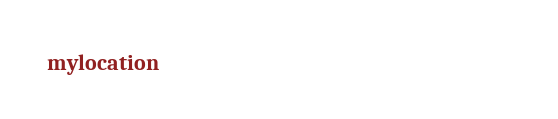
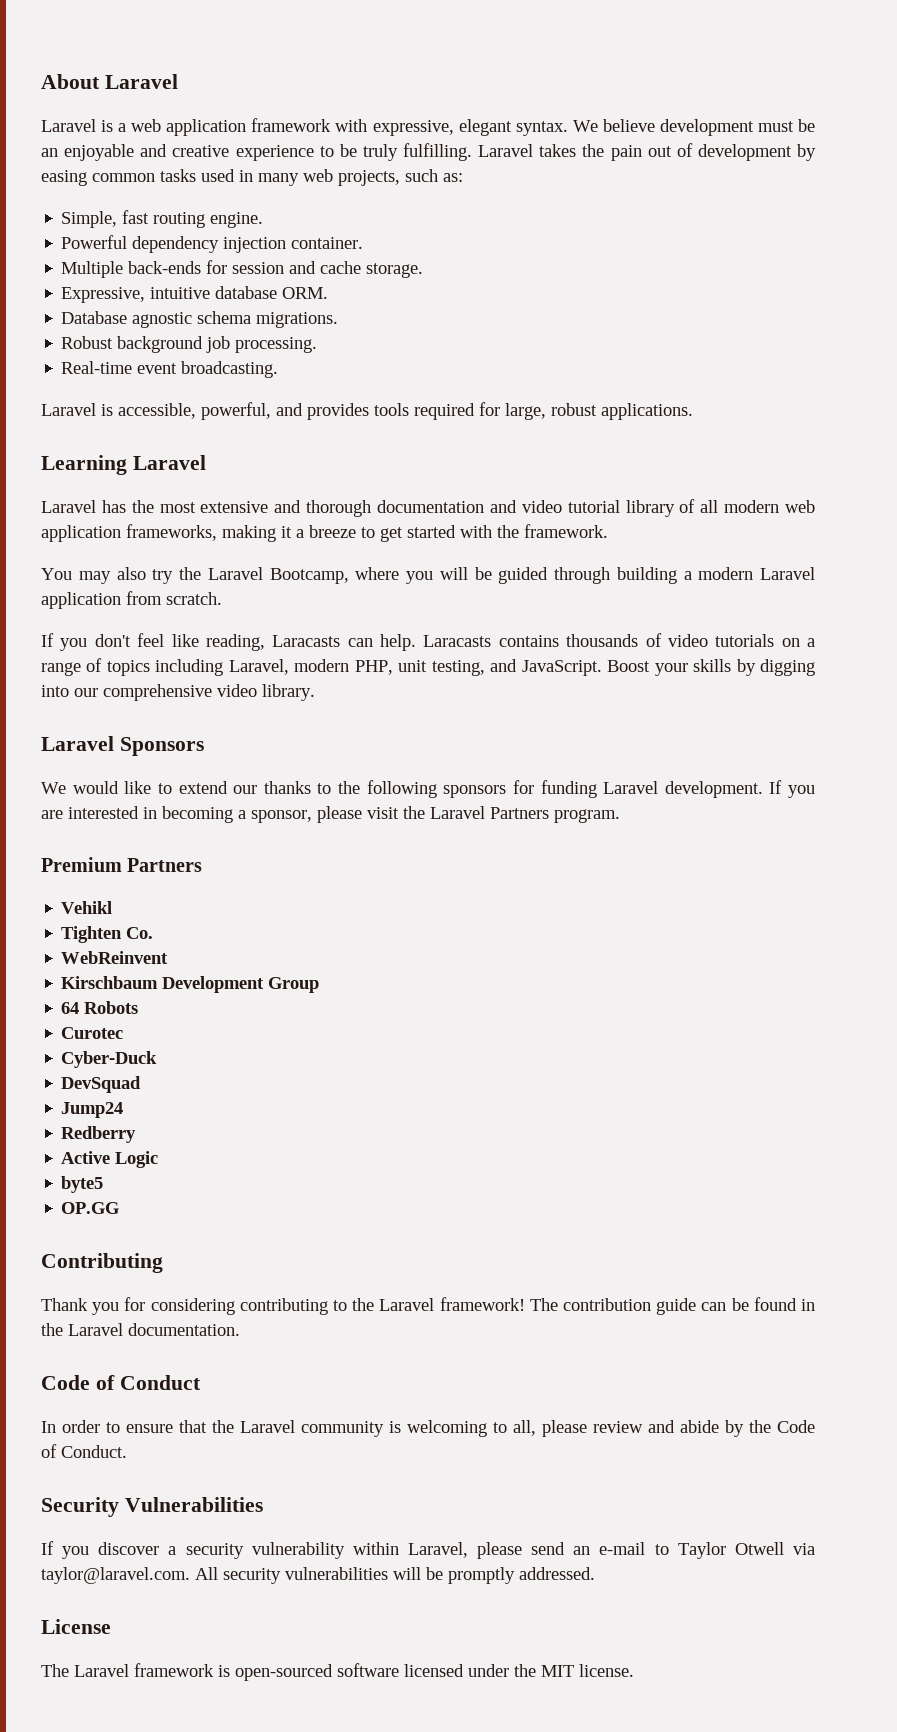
- mylocation
+ About Laravel
+ Laravel is a web application framework with expressive, elegant syntax. We believe development must be an enjoyable and creative experience to be truly fulfilling. Laravel takes the pain out of development by easing common tasks used in many web projects, such as:
+ Simple, fast routing engine.
+ Powerful dependency injection container.
+ Multiple back-ends for session and cache storage.
+ Expressive, intuitive database ORM.
+ Database agnostic schema migrations.
+ Robust background job processing.
+ Real-time event broadcasting.
+ Laravel is accessible, powerful, and provides tools required for large, robust applications.
+ Learning Laravel
+ Laravel has the most extensive and thorough documentation and video tutorial library of all modern web application frameworks, making it a breeze to get started with the framework.
+ You may also try the Laravel Bootcamp, where you will be guided through building a modern Laravel application from scratch.
+ If you don't feel like reading, Laracasts can help. Laracasts contains thousands of video tutorials on a range of topics including Laravel, modern PHP, unit testing, and JavaScript. Boost your skills by digging into our comprehensive video library.
+ Laravel Sponsors
+ We would like to extend our thanks to the following sponsors for funding Laravel development. If you are interested in becoming a sponsor, please visit the Laravel Partners program.
+ Premium Partners
+ Vehikl
+ Tighten Co.
+ WebReinvent
+ Kirschbaum Development Group
+ 64 Robots
+ Curotec
+ Cyber-Duck
+ DevSquad
+ Jump24
+ Redberry
+ Active Logic
+ byte5
+ OP.GG
+ Contributing
+ Thank you for considering contributing to the Laravel framework! The contribution guide can be found in the Laravel documentation.
+ Code of Conduct
+ In order to ensure that the Laravel community is welcoming to all, please review and abide by the Code of Conduct.
+ Security Vulnerabilities
+ If you discover a security vulnerability within Laravel, please send an e-mail to Taylor Otwell via taylor@laravel.com. All security vulnerabilities will be promptly addressed.
+ License
+ The Laravel framework is open-sourced software licensed under the MIT license.

